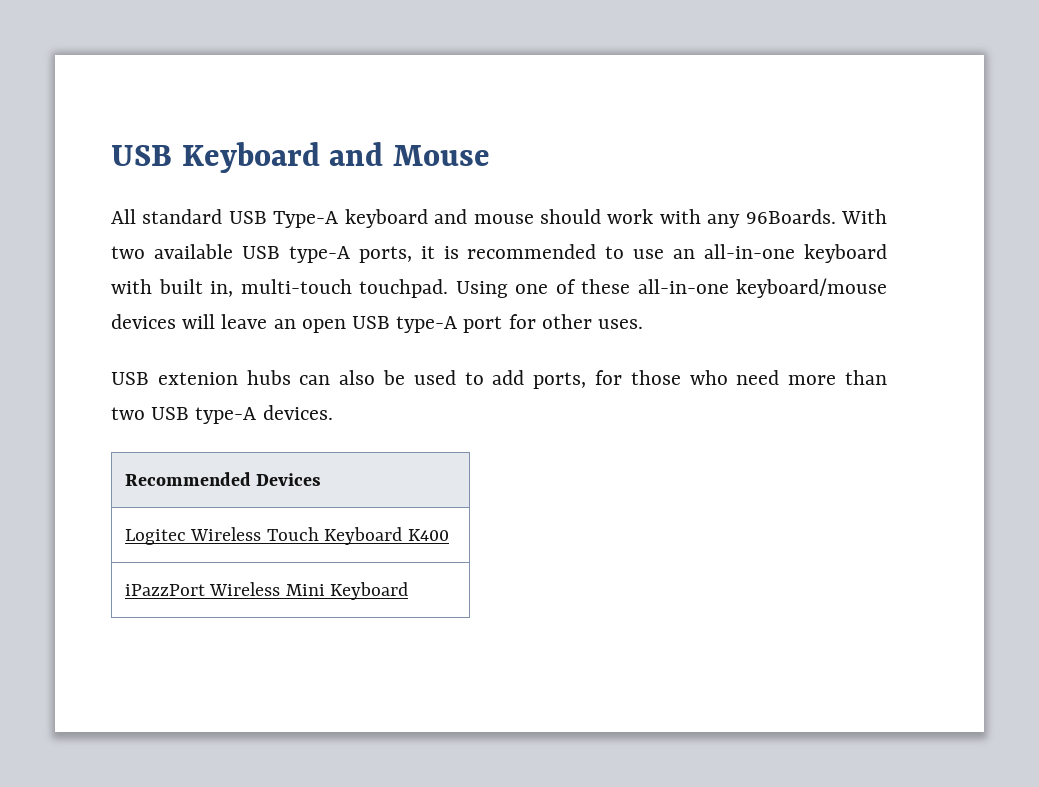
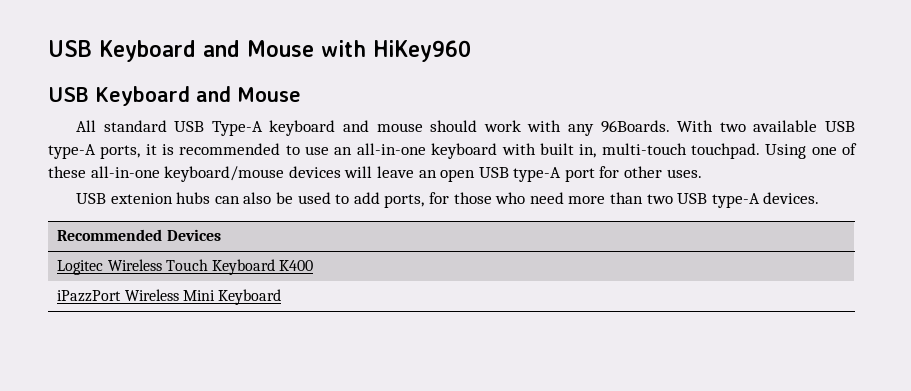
+ USB Keyboard and Mouse with HiKey960

